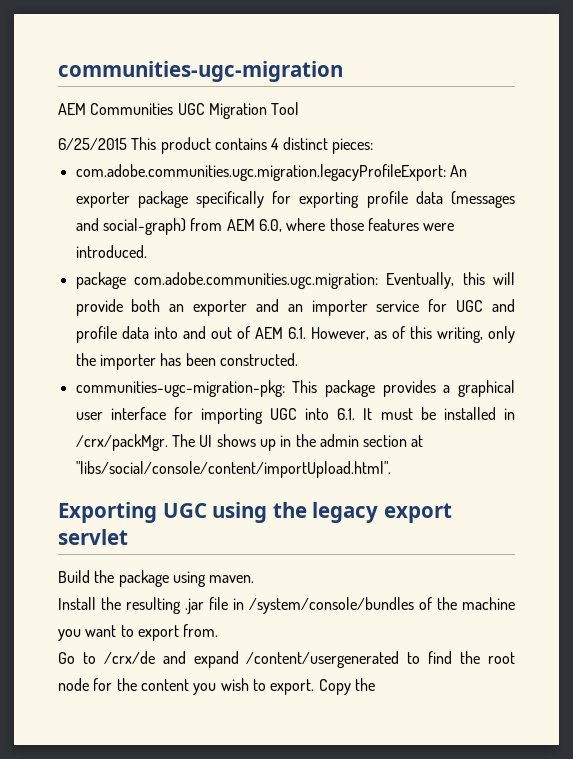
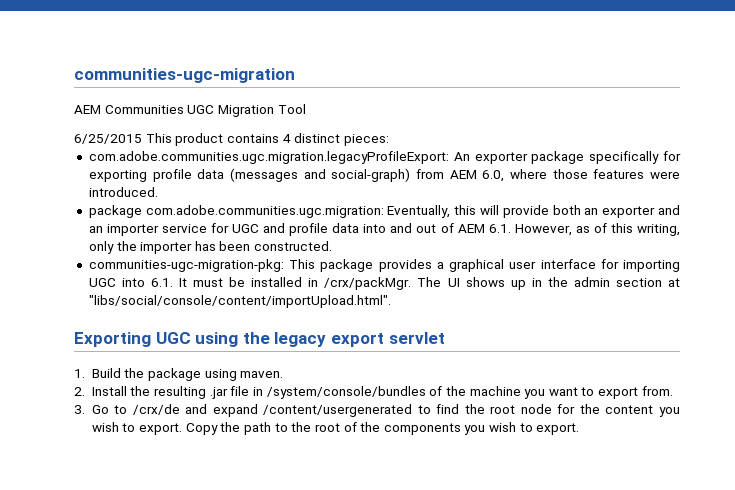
- Build the package using maven.
+ 1. Build the package using maven.
- Install the resulting .jar file in /system/console/bundles of the machine you want to export from.
+ 2. Install the resulting .jar file in /system/console/bundles of the machine you want to export from.
- Go to /crx/de and expand /content/usergenerated to find the root node for the content you wish to export.
+ 3. Go to /crx/de and expand /content/usergenerated to find the root node for the content you wish to export.
- Copy the
+ Copy the path to the root of the components you wish to export.

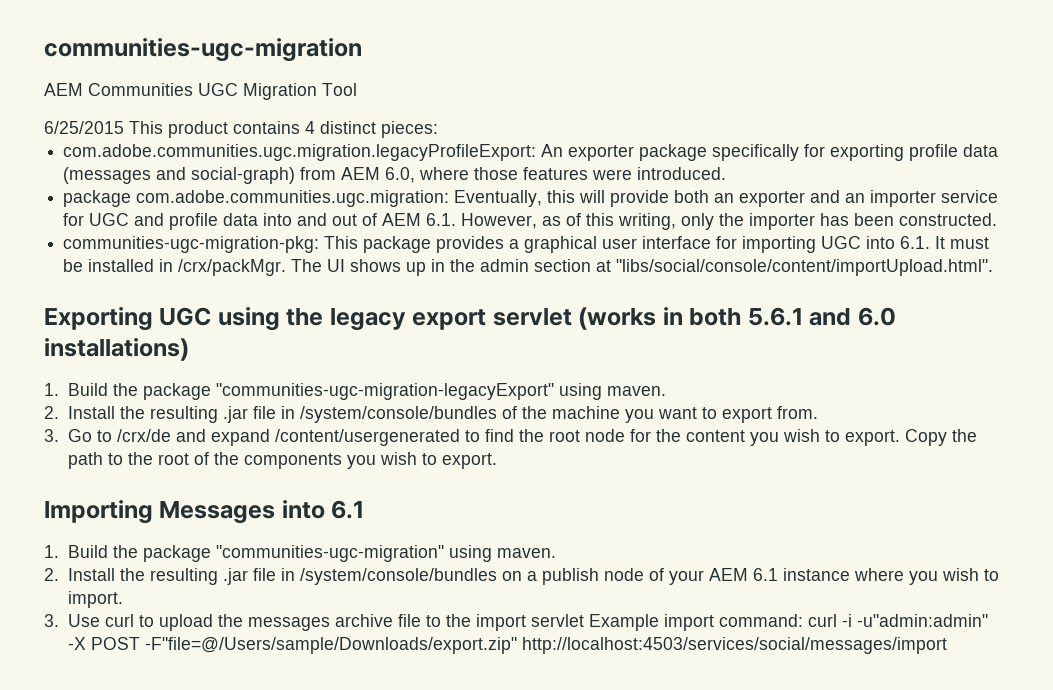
- Exporting UGC using the legacy export servlet
- 1. Build the package using maven.
+ Exporting UGC using the legacy export servlet (works in both 5.6.1 and 6.0 installations)
+ 1. Build the package "communities-ugc-migration-legacyExport" using maven.
+ Importing Messages into 6.1
+ 1. Build the package "communities-ugc-migration" using maven.
+ 2. Install the resulting .jar file in /system/console/bundles on a publish node of your AEM 6.1 instance where you wish to import.
+ 3. Use curl to upload the messages archive file to the import servlet Example import command: curl -i -u"admin:admin" -X POST -F"file=@/Users/sample/Downloads/export.zip" http://localhost:4503/services/social/messages/import

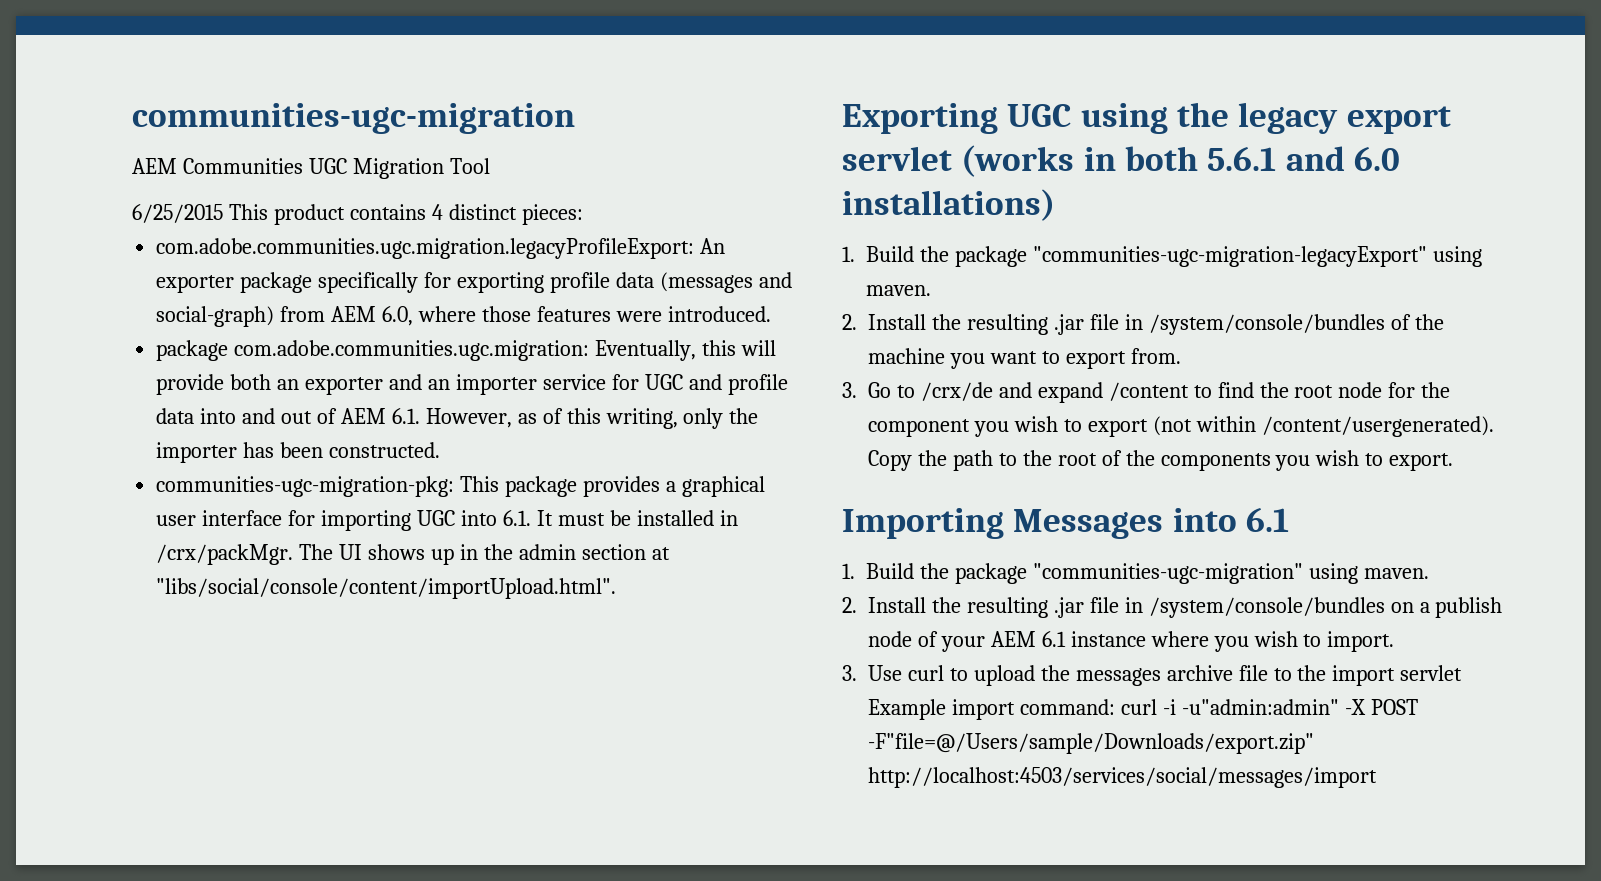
- 3. Go to /crx/de and expand /content/usergenerated to find the root node for the content you wish to export.
+ 3. Go to /crx/de and expand /content to find the root node for the component you wish to export (not within /content/usergenerated).

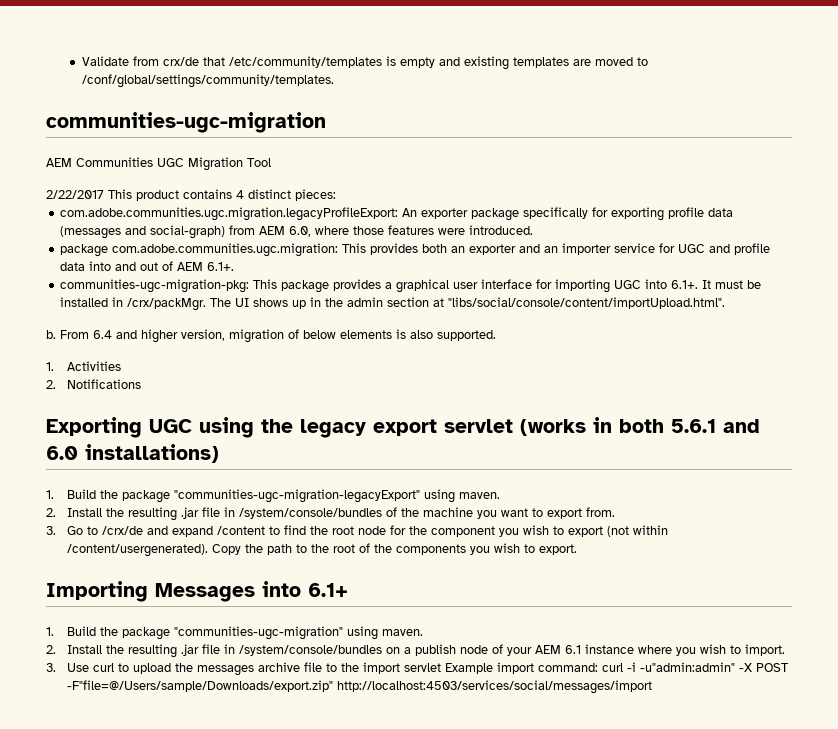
+ Validate from crx/de that /etc/community/templates is empty and existing templates are moved to /conf/global/settings/community/templates.
- 6/25/2015 This product contains 4 distinct pieces:
+ 2/22/2017 This product contains 4 distinct pieces:
- package com.adobe.communities.ugc.migration: Eventually, this will provide both an exporter and an importer service for UGC and profile data into and out of AEM 6.1. However, as of this writing, only the importer has been constructed.
+ package com.adobe.communities.ugc.migration: This provides both an exporter and an importer service for UGC and profile data into and out of AEM 6.1+.
- communities-ugc-migration-pkg: This package provides a graphical user interface for importing UGC into 6.1. It must be installed in /crx/packMgr.
+ communities-ugc-migration-pkg: This package provides a graphical user interface for importing UGC into 6.1+. It must be installed in /crx/packMgr.
+ b. From 6.4 and higher version, migration of below elements is also supported.
+ 1. Activities
+ 2. Notifications
- Importing Messages into 6.1
+ Importing Messages into 6.1+

